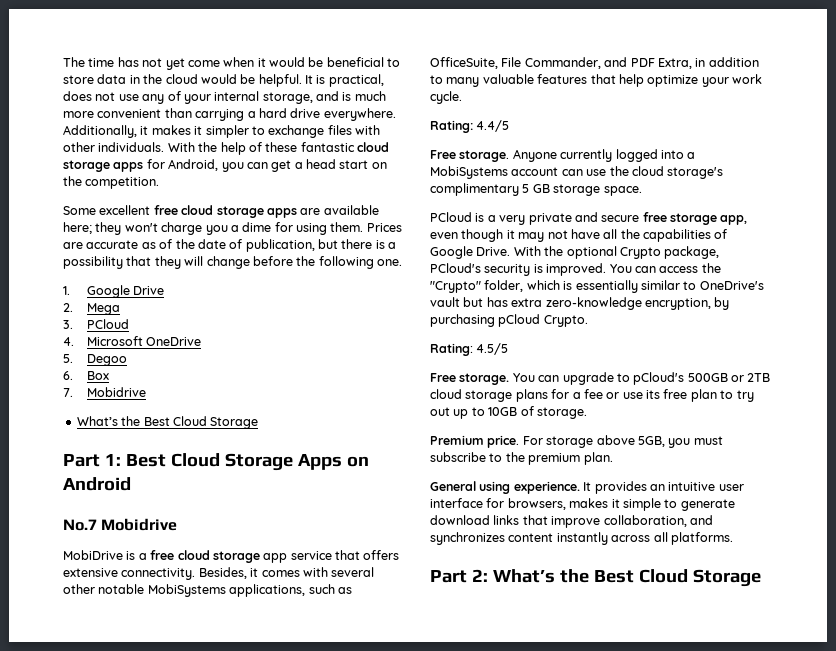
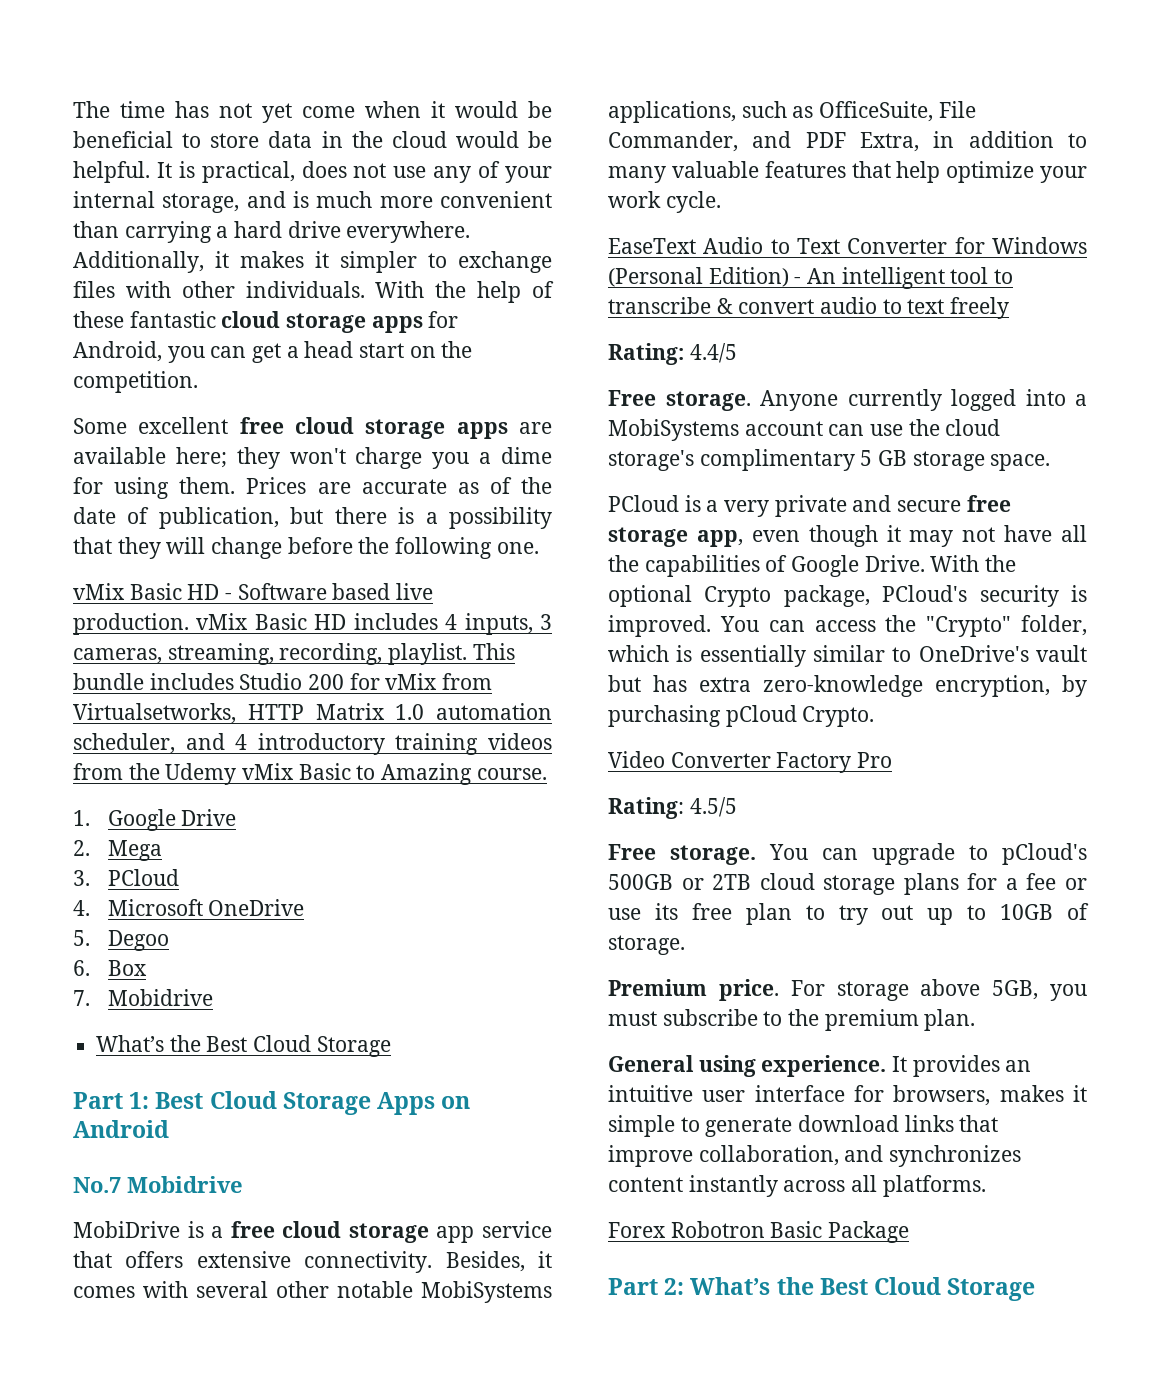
+ vMix Basic HD - Software based live production. vMix Basic HD includes 4 inputs, 3 cameras, streaming, recording, playlist. This bundle includes Studio 200 for vMix from Virtualsetworks, HTTP Matrix 1.0 automation scheduler, and 4 introductory training videos from the Udemy vMix Basic to Amazing course.
+ EaseText Audio to Text Converter for Windows (Personal Edition) - An intelligent tool to transcribe & convert audio to text freely
+ Video Converter Factory Pro
+ Forex Robotron Basic Package

